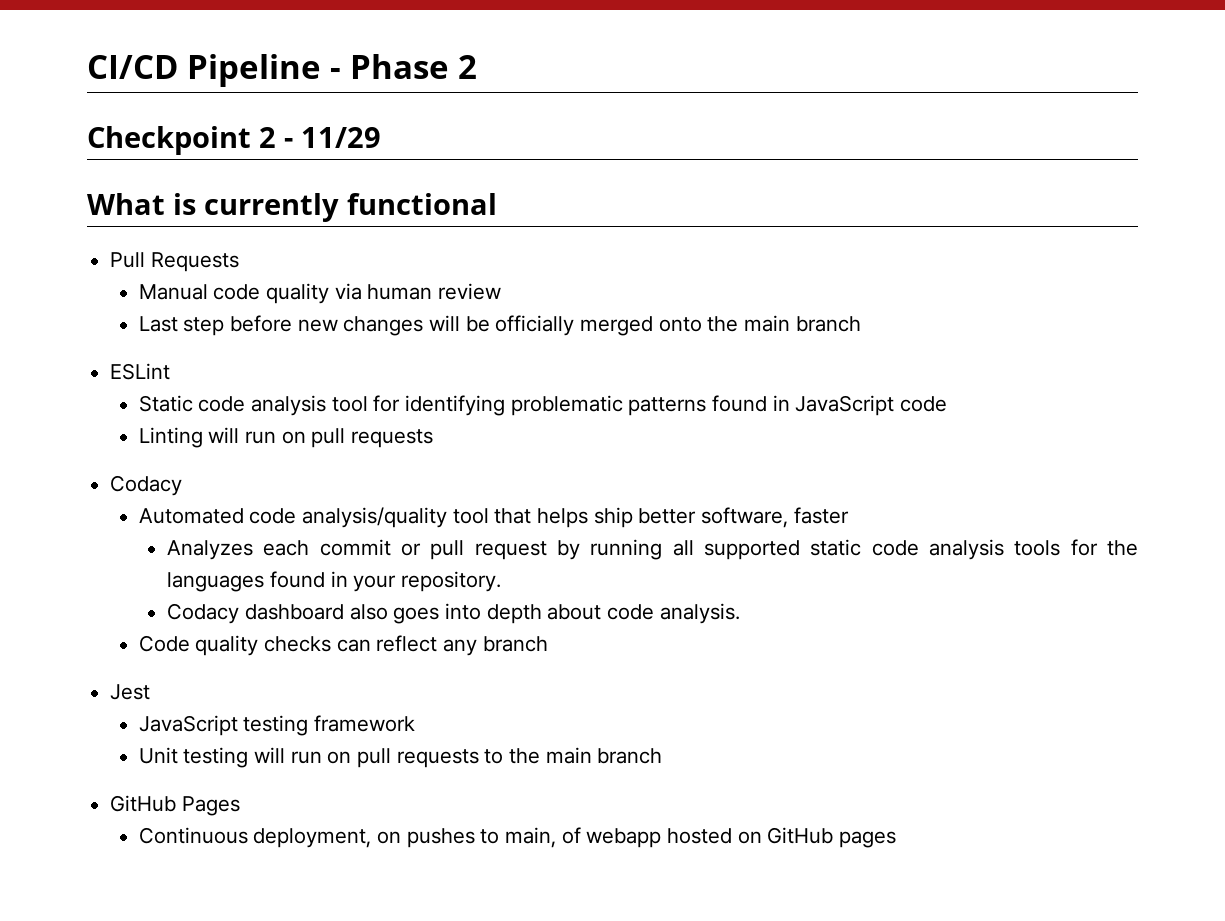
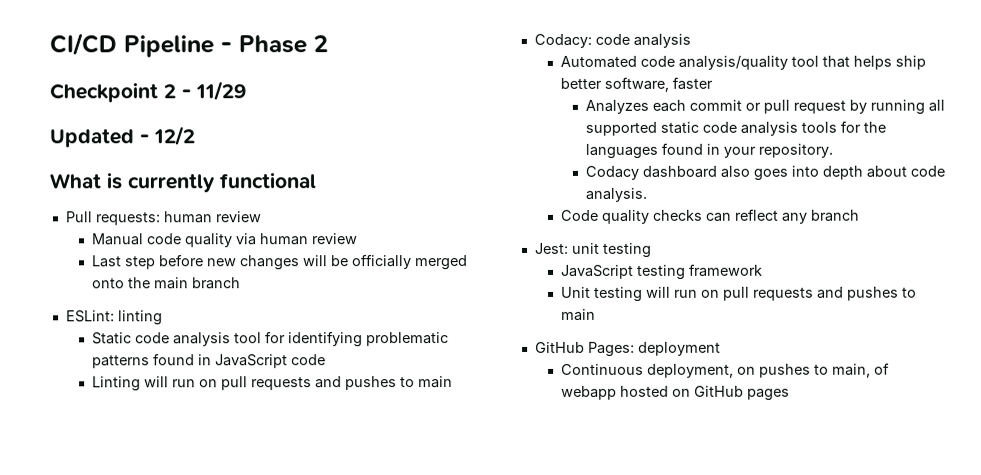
+ Updated - 12/2
- Pull Requests
+ Pull requests: human review
- ESLint
+ ESLint: linting
- Linting will run on pull requests
- Codacy
+ Linting will run on pull requests and pushes to main
+ Codacy: code analysis
- Jest
+ Jest: unit testing
- Unit testing will run on pull requests to the main branch
- GitHub Pages
+ Unit testing will run on pull requests and pushes to main
+ GitHub Pages: deployment

